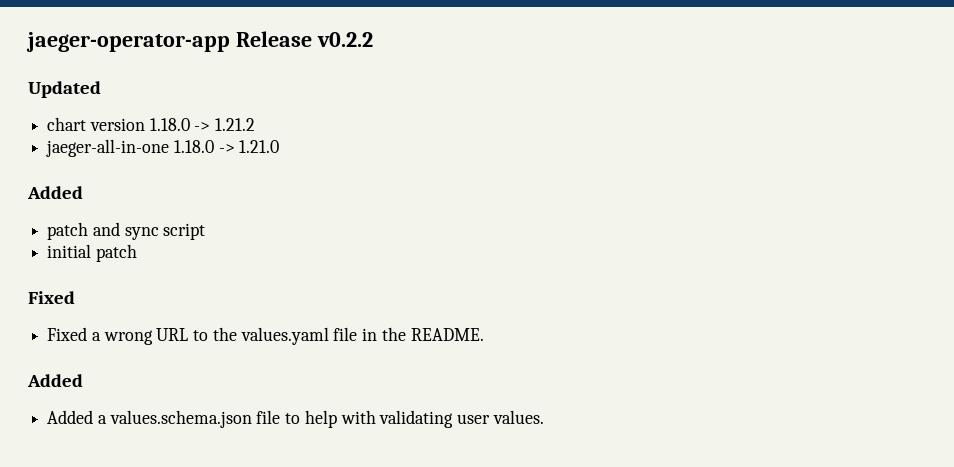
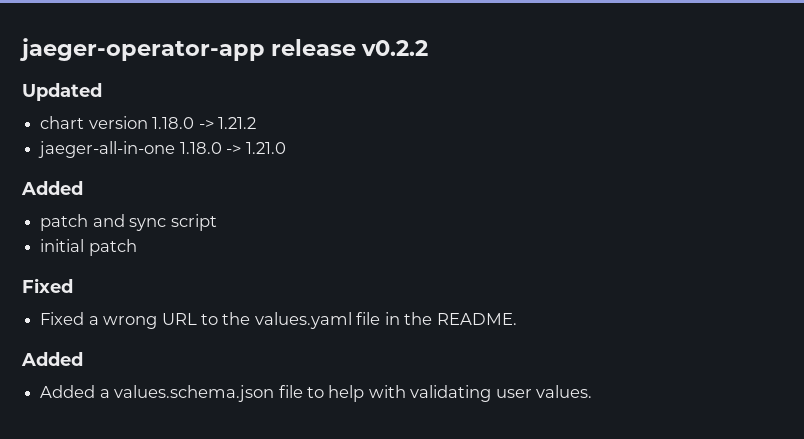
- jaeger-operator-app Release v0.2.2
+ jaeger-operator-app release v0.2.2

